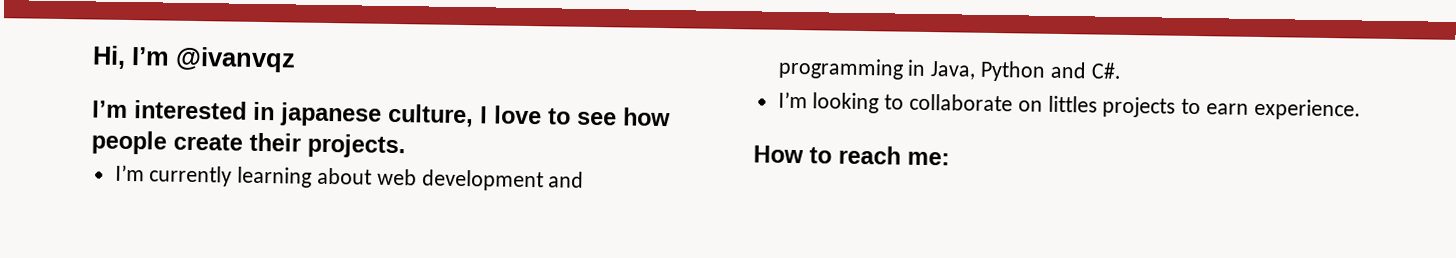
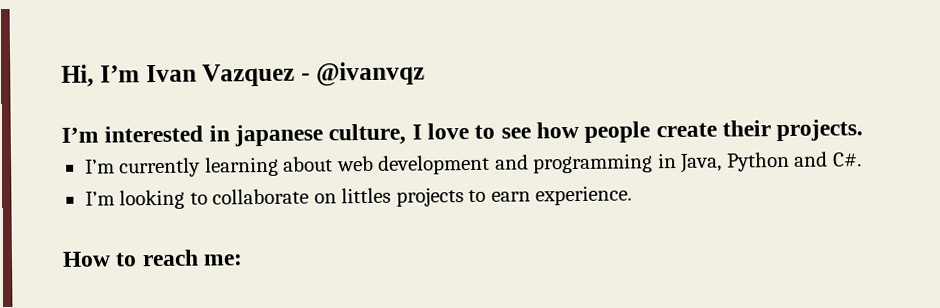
- Hi, I’m @ivanvqz
+ Hi, I’m Ivan Vazquez - @ivanvqz

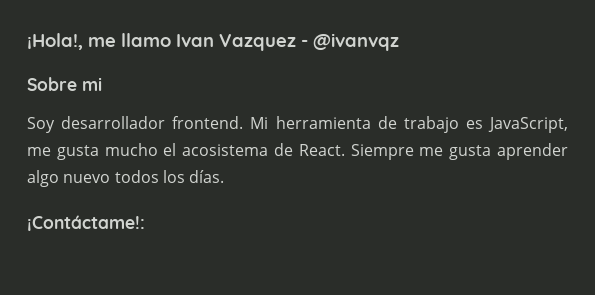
- Hi, I’m Ivan Vazquez - @ivanvqz
+ ¡Hola!, me llamo Ivan Vazquez - @ivanvqz
- I’m interested in japanese culture, I love to see how people create their projects.
- I’m currently learning about web development and programming in Java, Python and C#.
- I’m looking to collaborate on littles projects to earn experience.
- How to reach me:
+ Sobre mi
+ Soy desarrollador frontend. Mi herramienta de trabajo es JavaScript, me gusta mucho el acosistema de React. Siempre me gusta aprender algo nuevo todos los días.
+ ¡Contáctame!:

